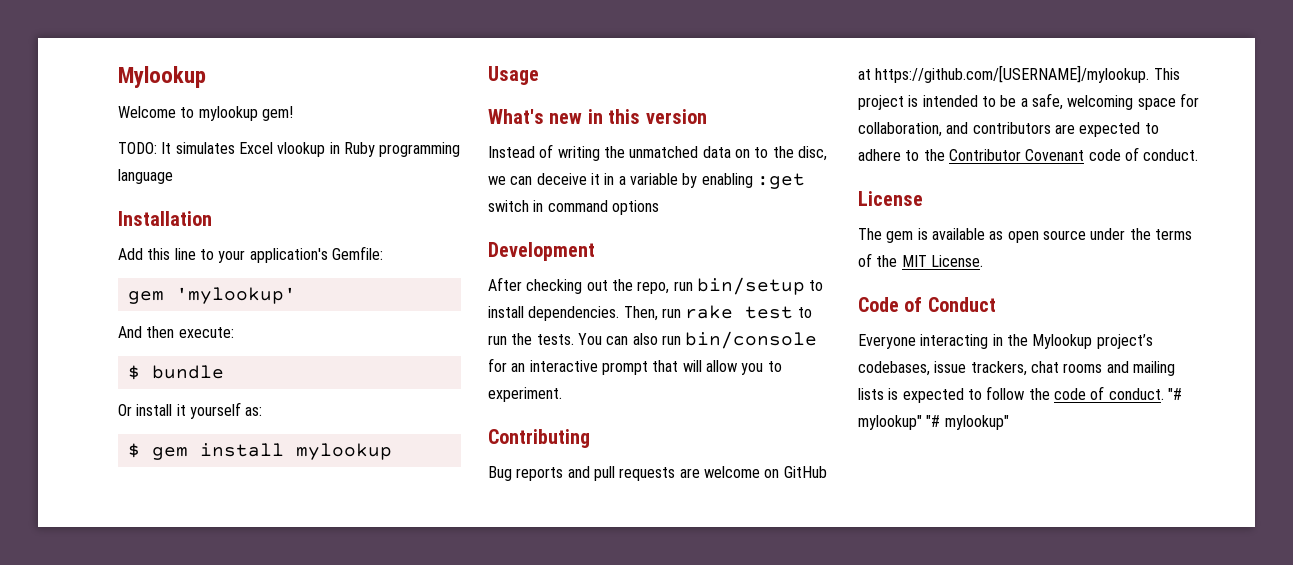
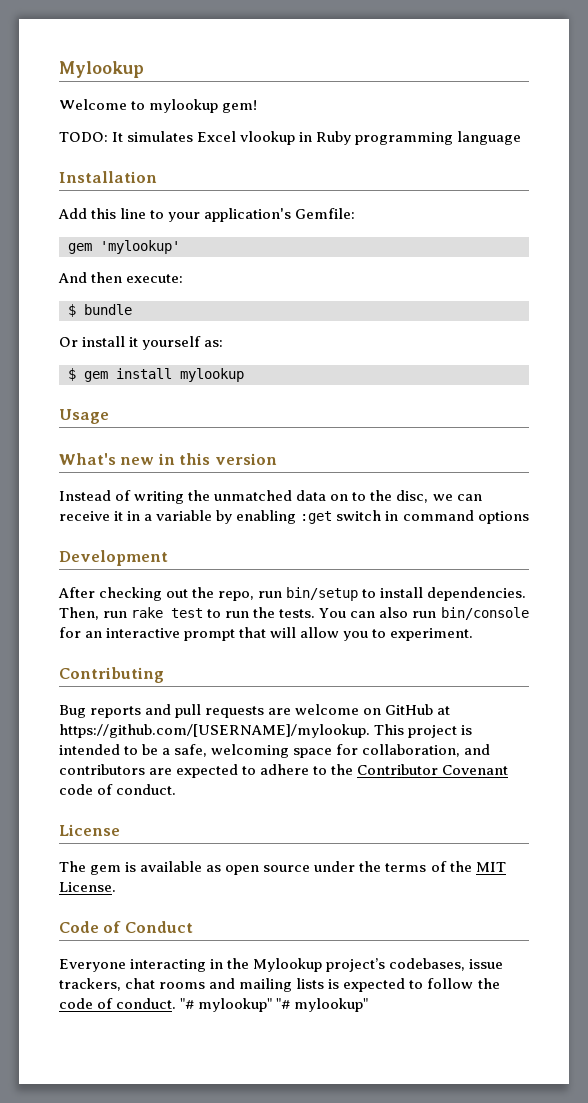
- Instead of writing the unmatched data on to the disc, we can deceive it in a variable by enabling :get switch in command options
+ Instead of writing the unmatched data on to the disc, we can receive it in a variable by enabling :get switch in command options

